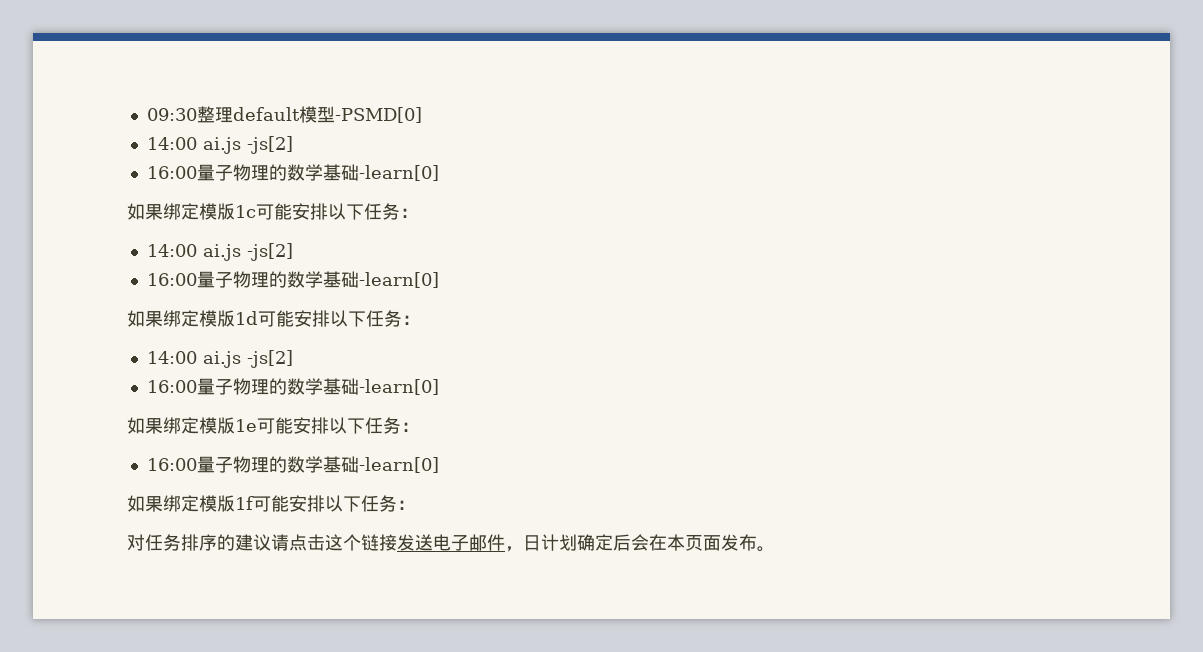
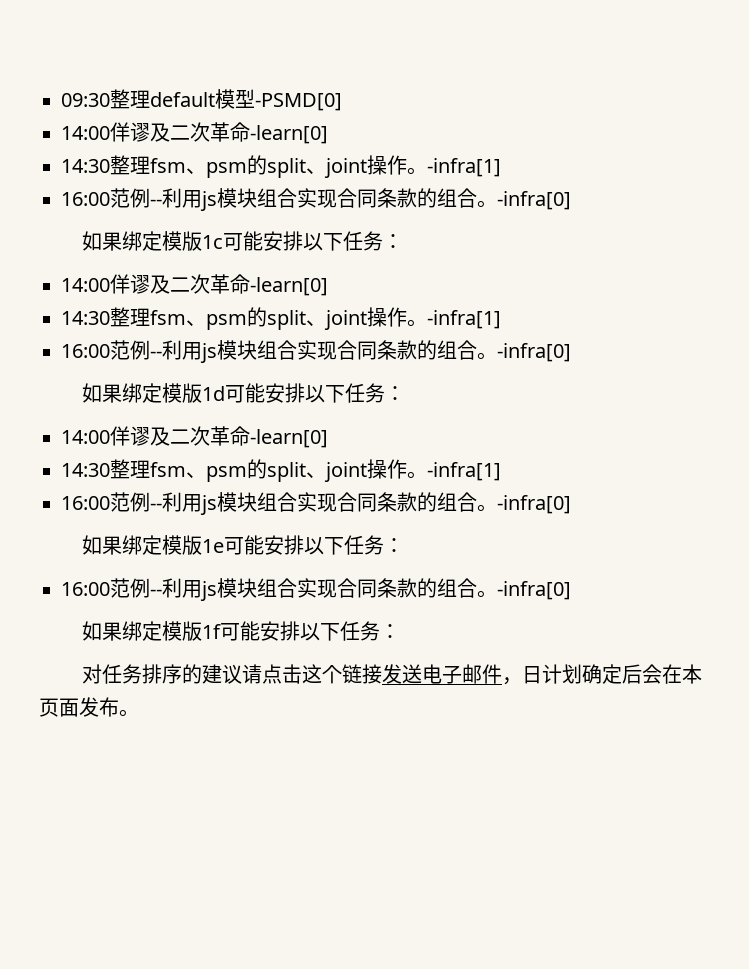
  09:30整理default模型-PSMD[0]
- 14:00 ai.js -js[2]
- 16:00量子物理的数学基础-learn[0]
+ 14:00佯谬及二次革命-learn[0]
+ 14:30整理fsm、psm的split、joint操作。-infra[1]
+ 16:00范例--利用js模块组合实现合同条款的组合。-infra[0]
  如果绑定模版1c可能安排以下任务：
- 14:00 ai.js -js[2]
- 16:00量子物理的数学基础-learn[0]
+ 14:00佯谬及二次革命-learn[0]
+ 14:30整理fsm、psm的split、joint操作。-infra[1]
+ 16:00范例--利用js模块组合实现合同条款的组合。-infra[0]
  如果绑定模版1d可能安排以下任务：
- 14:00 ai.js -js[2]
- 16:00量子物理的数学基础-learn[0]
+ 14:00佯谬及二次革命-learn[0]
+ 14:30整理fsm、psm的split、joint操作。-infra[1]
+ 16:00范例--利用js模块组合实现合同条款的组合。-infra[0]
  如果绑定模版1e可能安排以下任务：
- 16:00量子物理的数学基础-learn[0]
+ 16:00范例--利用js模块组合实现合同条款的组合。-infra[0]

